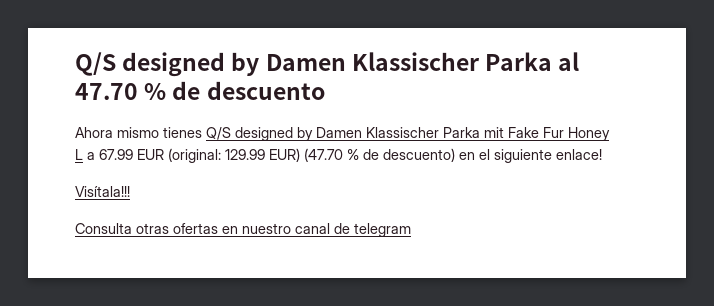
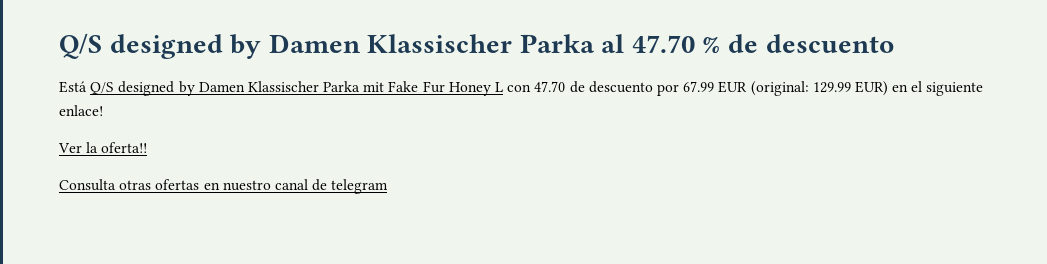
- Ahora mismo tienes Q/S designed by Damen Klassischer Parka mit Fake Fur Honey L a 67.99 EUR (original: 129.99 EUR) (47.70 % de descuento) en el siguiente enlace!
+ Está Q/S designed by Damen Klassischer Parka mit Fake Fur Honey L con 47.70 de descuento por 67.99 EUR (original: 129.99 EUR) en el siguiente enlace!
- Visítala!!!
+ Ver la oferta!!

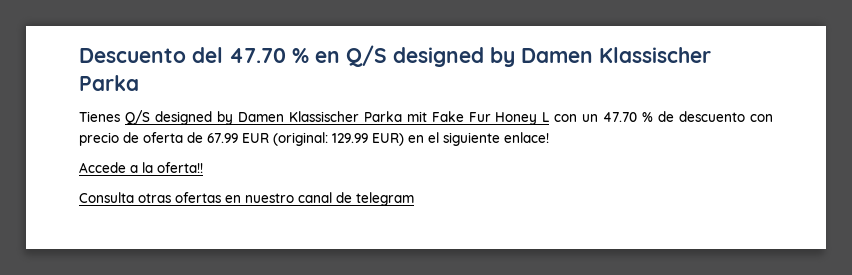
- Q/S designed by Damen Klassischer Parka al 47.70 % de descuento
- Está Q/S designed by Damen Klassischer Parka mit Fake Fur Honey L con 47.70 de descuento por 67.99 EUR (original: 129.99 EUR) en el siguiente enlace!
+ Descuento del 47.70 % en Q/S designed by Damen Klassischer Parka
+ Tienes Q/S designed by Damen Klassischer Parka mit Fake Fur Honey L con un 47.70 % de descuento con precio de oferta de 67.99 EUR (original: 129.99 EUR) en el siguiente enlace!
- Ver la oferta!!
+ Accede a la oferta!!

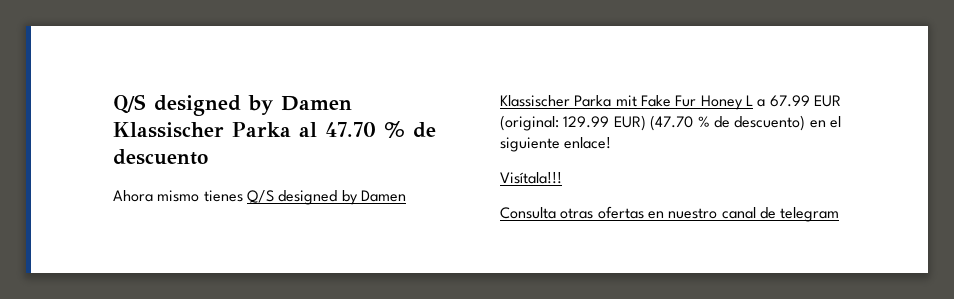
- Descuento del 47.70 % en Q/S designed by Damen Klassischer Parka
- Tienes Q/S designed by Damen Klassischer Parka mit Fake Fur Honey L con un 47.70 % de descuento con precio de oferta de 67.99 EUR (original: 129.99 EUR) en el siguiente enlace!
+ Q/S designed by Damen Klassischer Parka al 47.70 % de descuento
+ Ahora mismo tienes Q/S designed by Damen Klassischer Parka mit Fake Fur Honey L a 67.99 EUR (original: 129.99 EUR) (47.70 % de descuento) en el siguiente enlace!
- Accede a la oferta!!
+ Visítala!!!

